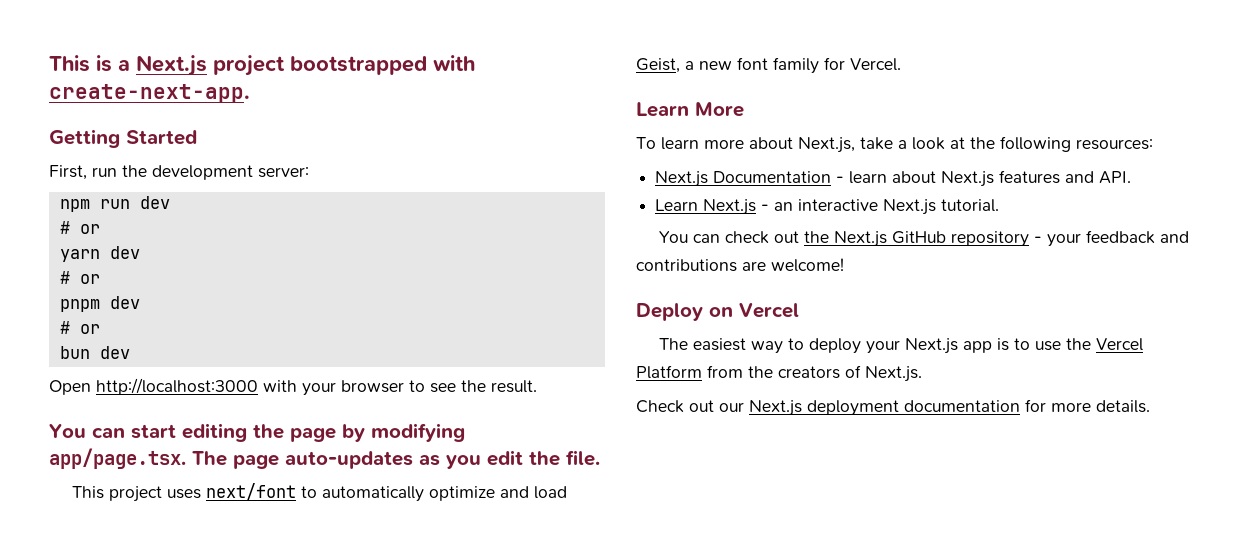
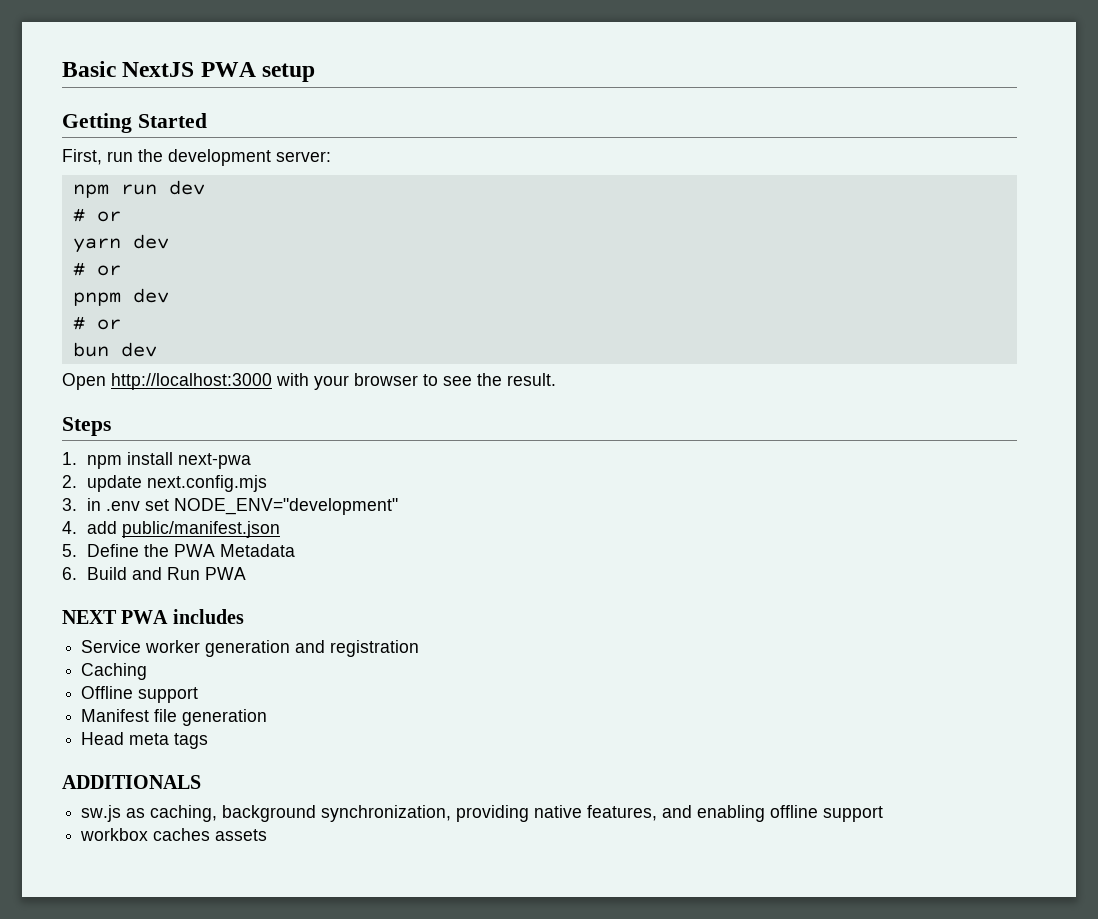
- This is a Next.js project bootstrapped with create-next-app.
+ Basic NextJS PWA setup
- You can start editing the page by modifying app/page.tsx. The page auto-updates as you edit the file.
- This project uses next/font to automatically optimize and load Geist, a new font family for Vercel.
- Learn More
- To learn more about Next.js, take a look at the following resources:
- Next.js Documentation - learn about Next.js features and API.
- Learn Next.js - an interactive Next.js tutorial.
- You can check out the Next.js GitHub repository - your feedback and contributions are welcome!
- Deploy on Vercel
- The easiest way to deploy your Next.js app is to use the Vercel Platform from the creators of Next.js.
- Check out our Next.js deployment documentation for more details.
+ Steps
+ 1. npm install next-pwa
+ 2. update next.config.mjs
+ 3. in .env set NODE_ENV="development"
+ 4. add public/manifest.json
+ 5. Define the PWA Metadata
+ 6. Build and Run PWA
+ NEXT PWA includes
+ Service worker generation and registration
+ Caching
+ Offline support
+ Manifest file generation
+ Head meta tags
+ ADDITIONALS
+ sw.js as caching, background synchronization, providing native features, and enabling offline support
+ workbox caches assets

